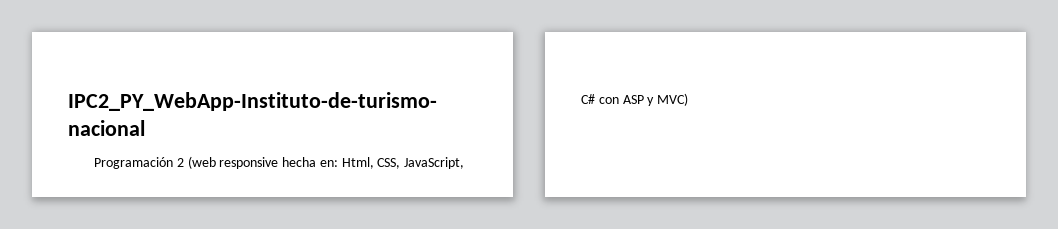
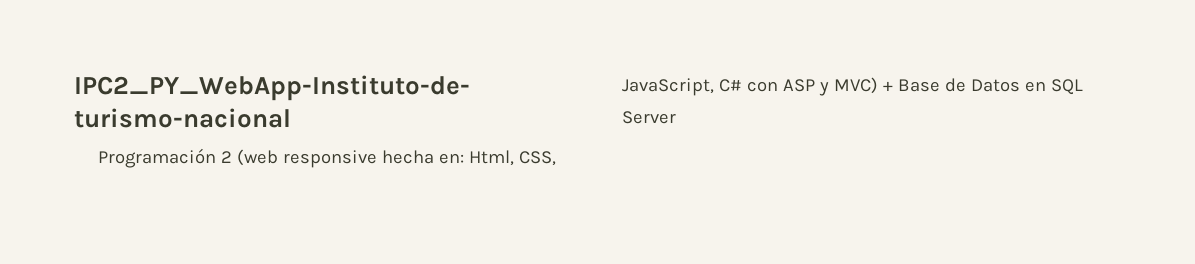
- Programación 2 (web responsive hecha en: Html, CSS, JavaScript, C# con ASP y MVC)
+ Programación 2 (web responsive hecha en: Html, CSS, JavaScript, C# con ASP y MVC) + Base de Datos en SQL Server

